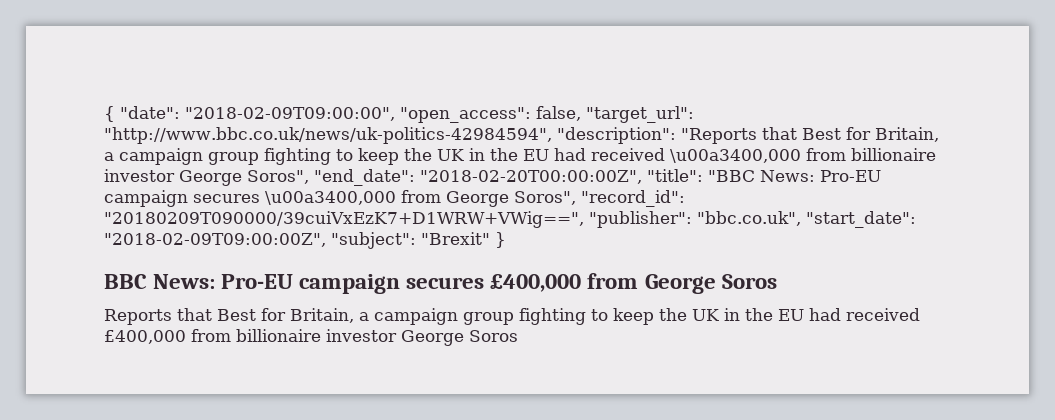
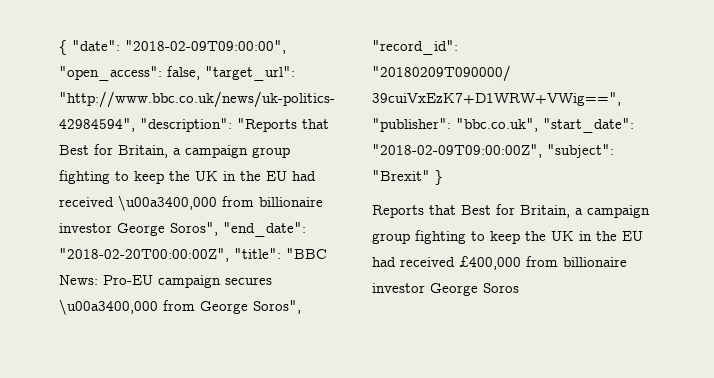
- BBC News: Pro-EU campaign secures £400,000 from George Soros

